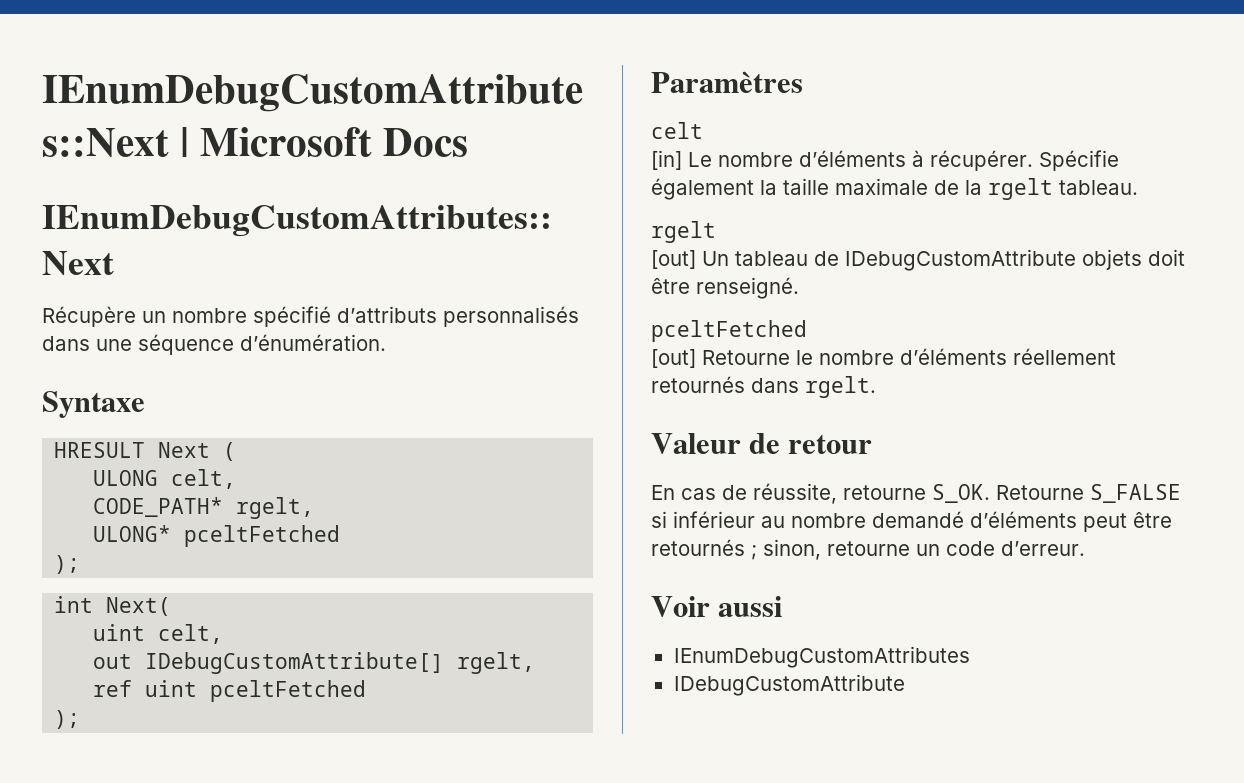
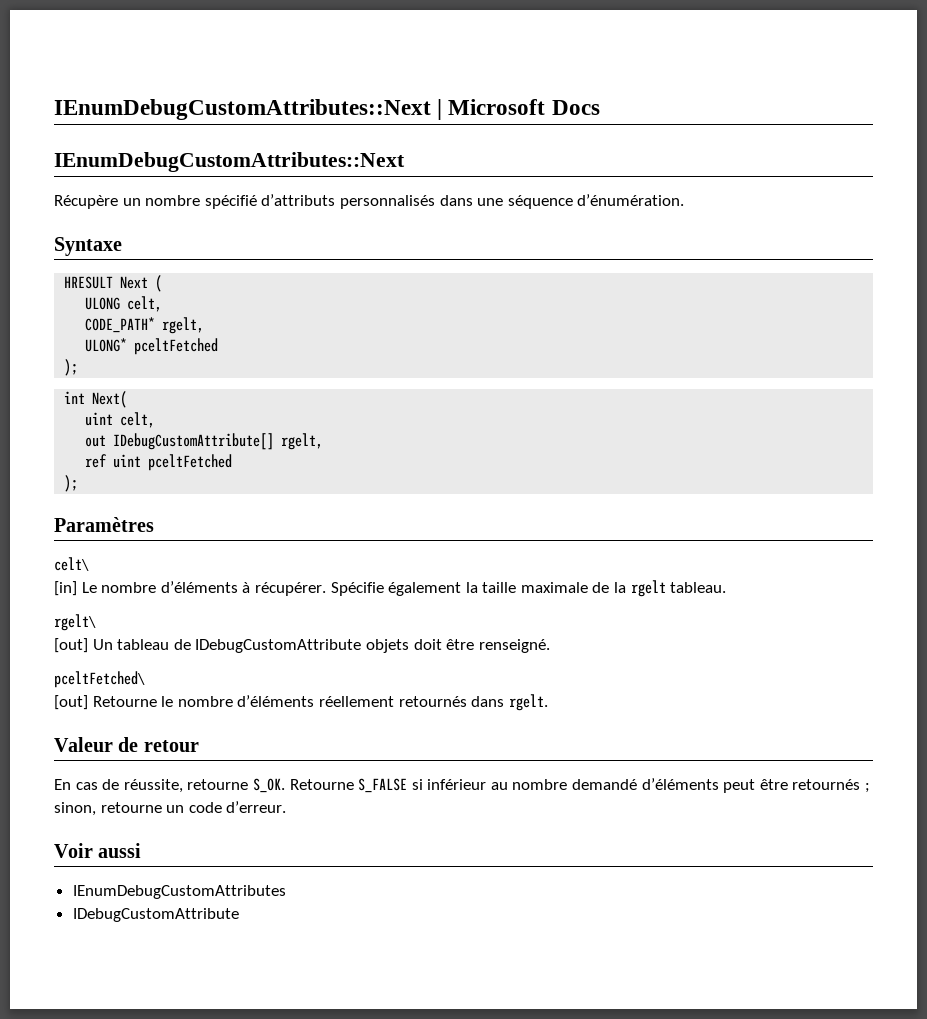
- celt
+ celt\
  Spécifie également la taille maximale de la rgelt tableau.
- rgelt
+ rgelt\
  [out] Un tableau de IDebugCustomAttribute objets doit être renseigné.
- pceltFetched
+ pceltFetched\

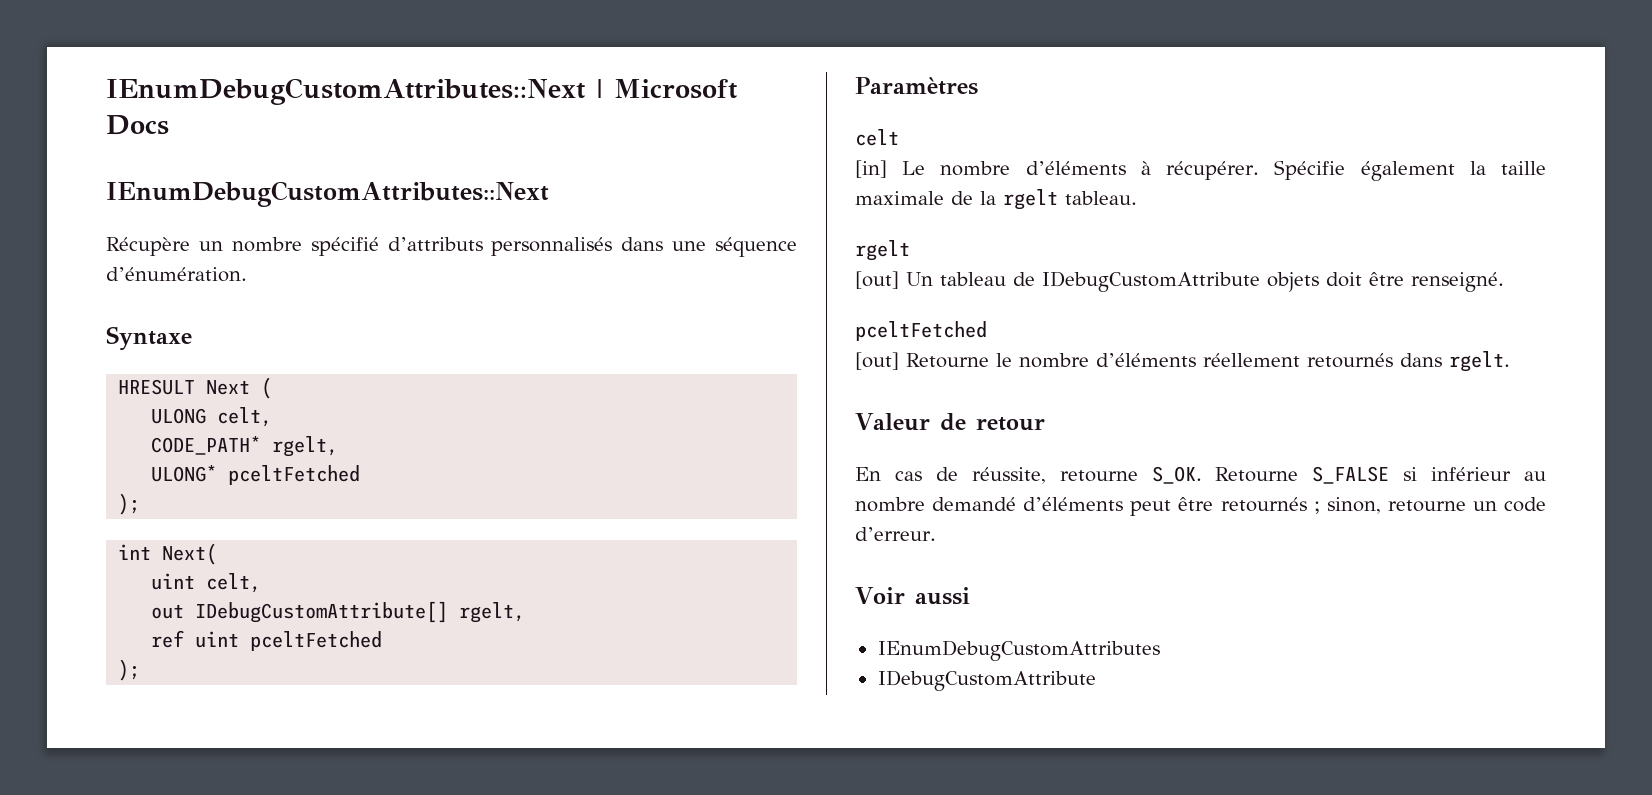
- celt\
+ celt
  Spécifie également la taille maximale de la rgelt tableau.
- rgelt\
+ rgelt
  [out] Un tableau de IDebugCustomAttribute objets doit être renseigné.
- pceltFetched\
+ pceltFetched

